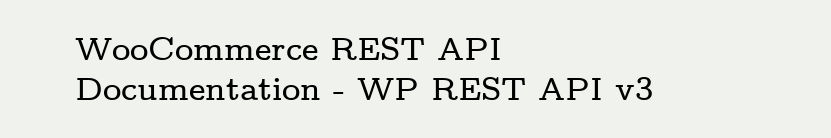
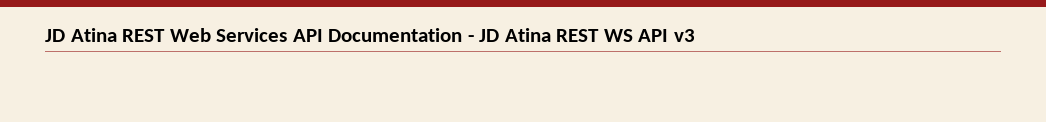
- WooCommerce REST API Documentation - WP REST API v3
+ JD Atina REST Web Services API Documentation - JD Atina REST WS API v3

